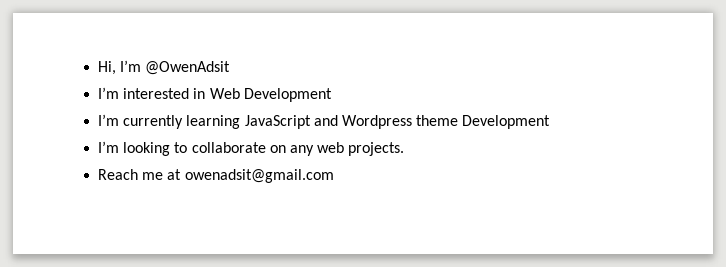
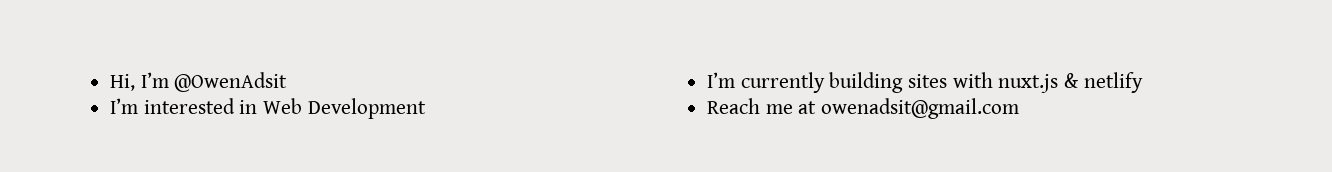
- I’m currently learning JavaScript and Wordpress theme Development
- I’m looking to collaborate on any web projects.
+ I’m currently building sites with nuxt.js & netlify

